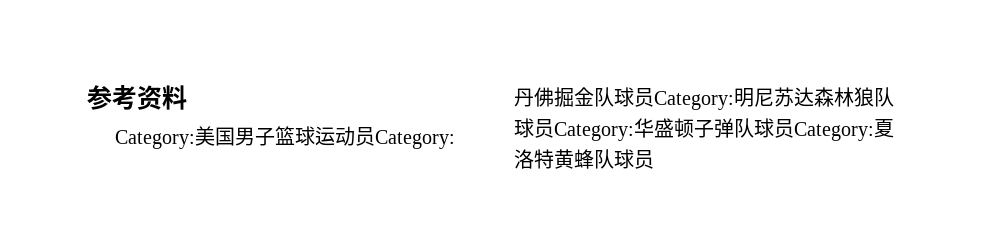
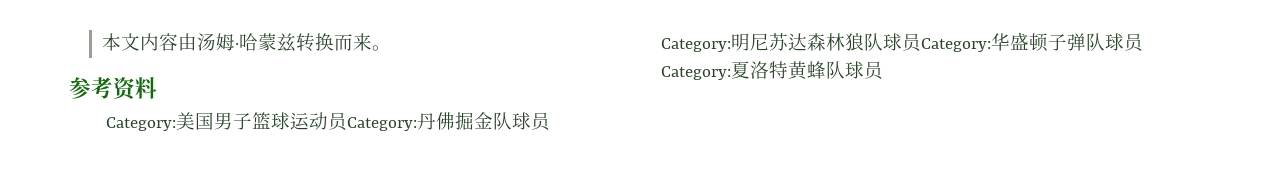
+ 本文内容由汤姆·哈蒙兹转换而来。

